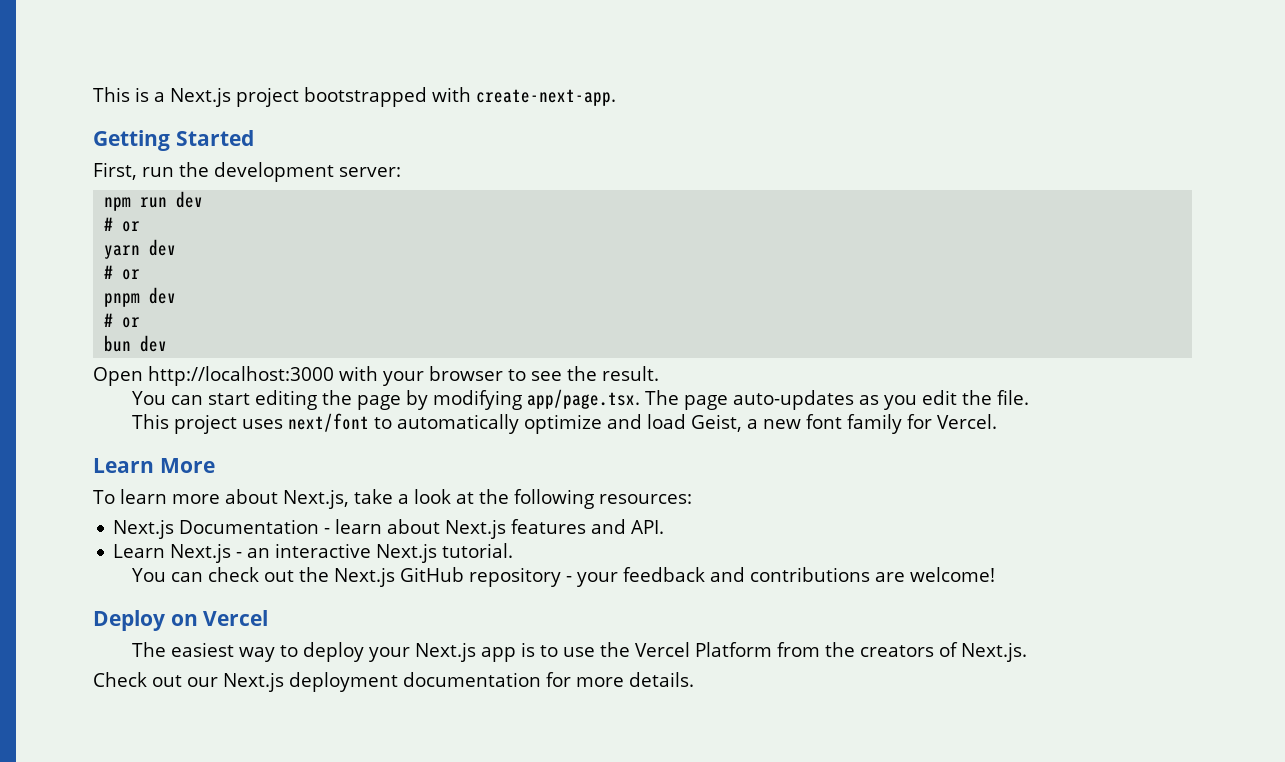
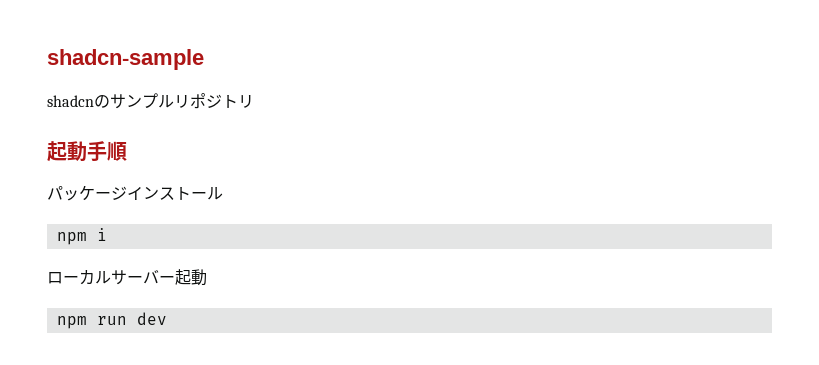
- This is a Next.js project bootstrapped with create-next-app.
- Getting Started
- First, run the development server:
+ shadcn-sample
+ shadcnのサンプルリポジトリ
+ 起動手順
+ パッケージインストール
+ npm i
+ ローカルサーバー起動
  npm run dev
- # or
- yarn dev
- # or
- pnpm dev
- # or
- bun dev
- Open http://localhost:3000 with your browser to see the result.
- You can start editing the page by modifying app/page.tsx. The page auto-updates as you edit the file.
- This project uses next/font to automatically optimize and load Geist, a new font family for Vercel.
- Learn More
- To learn more about Next.js, take a look at the following resources:
- Next.js Documentation - learn about Next.js features and API.
- Learn Next.js - an interactive Next.js tutorial.
- You can check out the Next.js GitHub repository - your feedback and contributions are welcome!
- Deploy on Vercel
- The easiest way to deploy your Next.js app is to use the Vercel Platform from the creators of Next.js.
- Check out our Next.js deployment documentation for more details.

